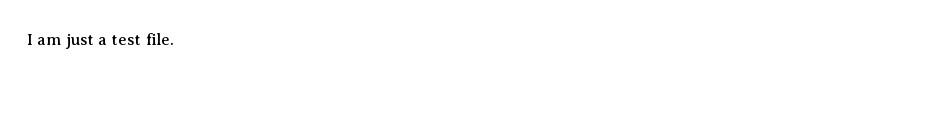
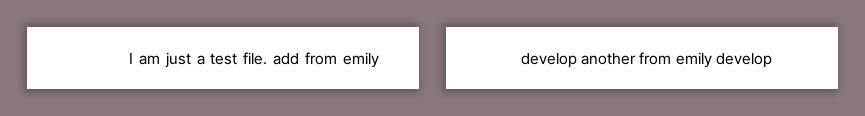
- I am just a test file.
+ I am just a test file. add from emily develop another from emily develop

